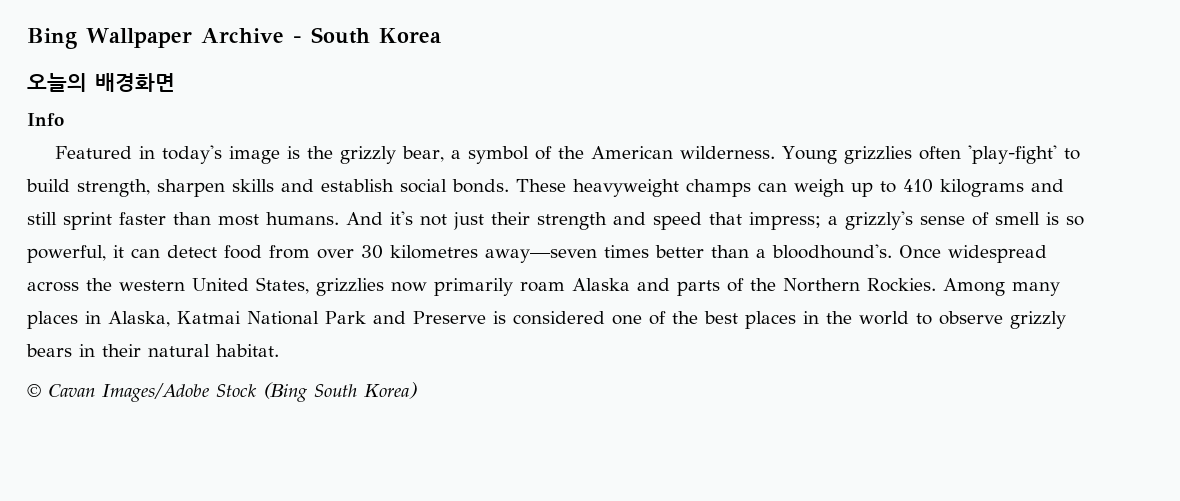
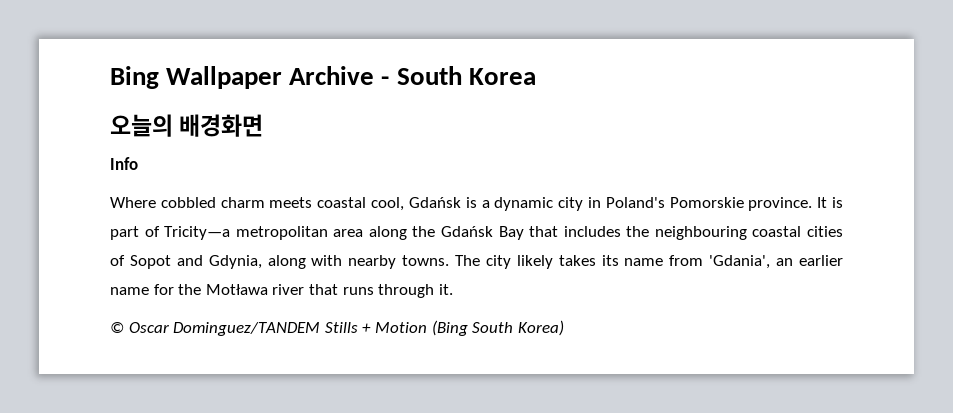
- Featured in today's image is the grizzly bear, a symbol of the American wilderness. Young grizzlies often 'play-fight' to build strength, sharpen skills and establish social bonds. These heavyweight champs can weigh up to 410 kilograms and still sprint faster than most humans. And it's not just their strength and speed that impress; a grizzly's sense of smell is so powerful, it can detect food from over 30 kilometres away—seven times better than a bloodhound's. Once widespread across the western United States, grizzlies now primarily roam Alaska and parts of the Northern Rockies. Among many places in Alaska, Katmai National Park and Preserve is considered one of the best places in the world to observe grizzly bears in their natural habitat.
- © Cavan Images/Adobe Stock (Bing South Korea)
+ Where cobbled charm meets coastal cool, Gdańsk is a dynamic city in Poland's Pomorskie province. It is part of Tricity—a metropolitan area along the Gdańsk Bay that includes the neighbouring coastal cities of Sopot and Gdynia, along with nearby towns. The city likely takes its name from 'Gdania', an earlier name for the Motława river that runs through it.
+ © Oscar Dominguez/TANDEM Stills + Motion (Bing South Korea)

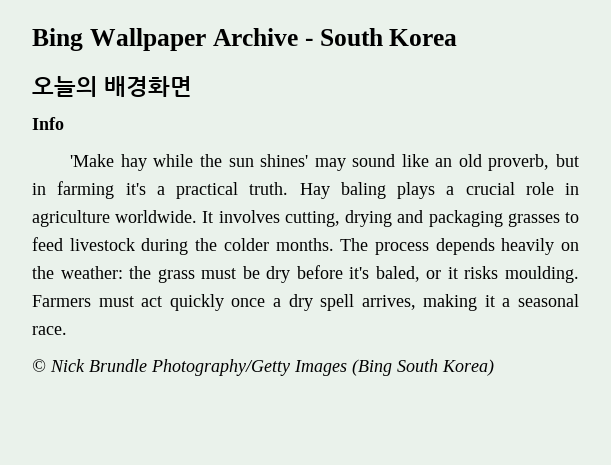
- Where cobbled charm meets coastal cool, Gdańsk is a dynamic city in Poland's Pomorskie province. It is part of Tricity—a metropolitan area along the Gdańsk Bay that includes the neighbouring coastal cities of Sopot and Gdynia, along with nearby towns. The city likely takes its name from 'Gdania', an earlier name for the Motława river that runs through it.
- © Oscar Dominguez/TANDEM Stills + Motion (Bing South Korea)
+ 'Make hay while the sun shines' may sound like an old proverb, but in farming it's a practical truth. Hay baling plays a crucial role in agriculture worldwide. It involves cutting, drying and packaging grasses to feed livestock during the colder months. The process depends heavily on the weather: the grass must be dry before it's baled, or it risks moulding. Farmers must act quickly once a dry spell arrives, making it a seasonal race.
+ © Nick Brundle Photography/Getty Images (Bing South Korea)

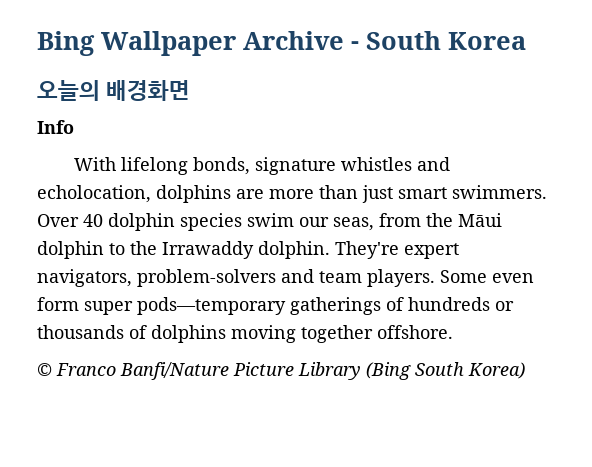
- 'Make hay while the sun shines' may sound like an old proverb, but in farming it's a practical truth. Hay baling plays a crucial role in agriculture worldwide. It involves cutting, drying and packaging grasses to feed livestock during the colder months. The process depends heavily on the weather: the grass must be dry before it's baled, or it risks moulding. Farmers must act quickly once a dry spell arrives, making it a seasonal race.
- © Nick Brundle Photography/Getty Images (Bing South Korea)
+ With lifelong bonds, signature whistles and echolocation, dolphins are more than just smart swimmers. Over 40 dolphin species swim our seas, from the Māui dolphin to the Irrawaddy dolphin. They're expert navigators, problem-solvers and team players. Some even form super pods—temporary gatherings of hundreds or thousands of dolphins moving together offshore.
+ © Franco Banfi/Nature Picture Library (Bing South Korea)

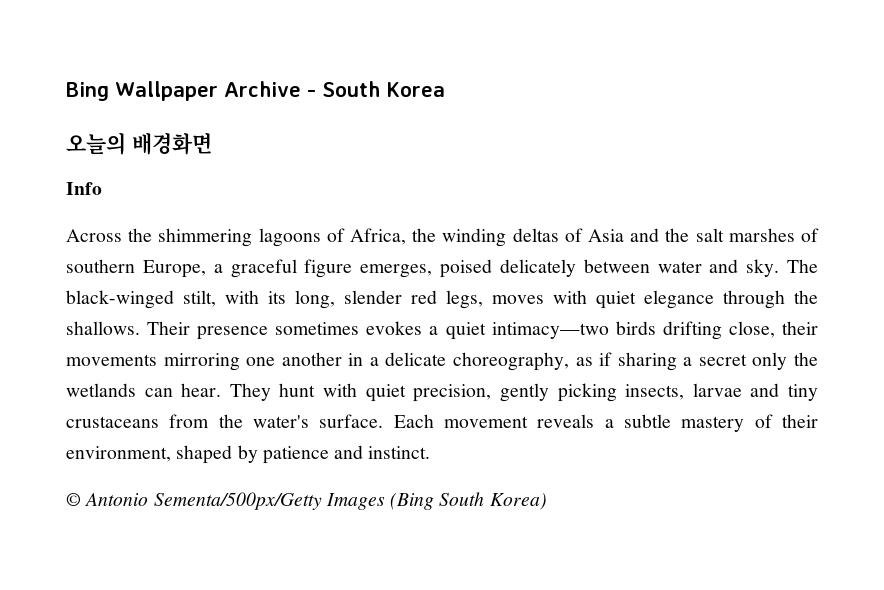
- With lifelong bonds, signature whistles and echolocation, dolphins are more than just smart swimmers. Over 40 dolphin species swim our seas, from the Māui dolphin to the Irrawaddy dolphin. They're expert navigators, problem-solvers and team players. Some even form super pods—temporary gatherings of hundreds or thousands of dolphins moving together offshore.
- © Franco Banfi/Nature Picture Library (Bing South Korea)
+ Across the shimmering lagoons of Africa, the winding deltas of Asia and the salt marshes of southern Europe, a graceful figure emerges, poised delicately between water and sky. The black-winged stilt, with its long, slender red legs, moves with quiet elegance through the shallows. Their presence sometimes evokes a quiet intimacy—two birds drifting close, their movements mirroring one another in a delicate choreography, as if sharing a secret only the wetlands can hear. They hunt with quiet precision, gently picking insects, larvae and tiny crustaceans from the water's surface. Each movement reveals a subtle mastery of their environment, shaped by patience and instinct.
+ © Antonio Sementa/500px/Getty Images (Bing South Korea)

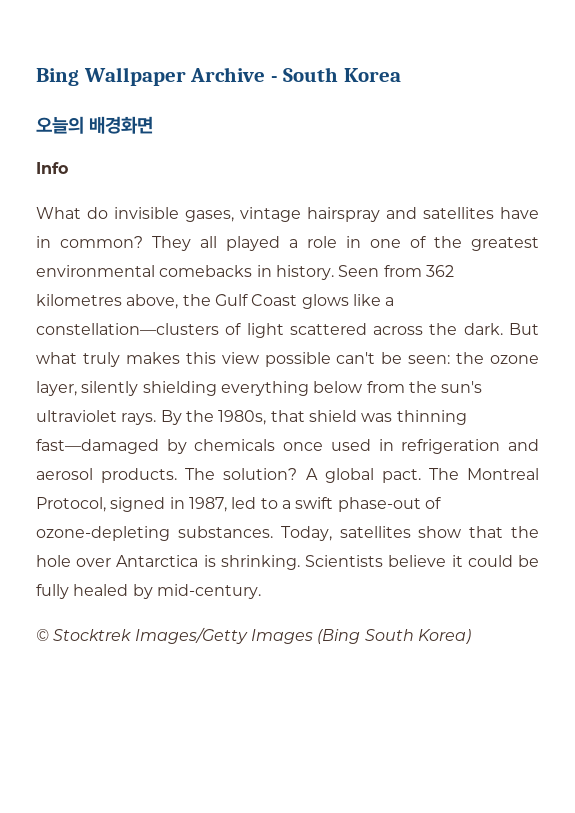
- Across the shimmering lagoons of Africa, the winding deltas of Asia and the salt marshes of southern Europe, a graceful figure emerges, poised delicately between water and sky. The black-winged stilt, with its long, slender red legs, moves with quiet elegance through the shallows. Their presence sometimes evokes a quiet intimacy—two birds drifting close, their movements mirroring one another in a delicate choreography, as if sharing a secret only the wetlands can hear. They hunt with quiet precision, gently picking insects, larvae and tiny crustaceans from the water's surface. Each movement reveals a subtle mastery of their environment, shaped by patience and instinct.
+ What do invisible gases, vintage hairspray and satellites have in common? They all played a role in one of the greatest environmental comebacks in history. Seen from 362 kilometres above, the Gulf Coast glows like a constellation—clusters of light scattered across the dark. But what truly makes this view possible can't be seen: the ozone layer, silently shielding everything below from the sun's ultraviolet rays. By the 1980s, that shield was thinning fast—damaged by chemicals once used in refrigeration and aerosol products. The solution? A global pact. The Montreal Protocol, signed in 1987, led to a swift phase-out of ozone-depleting substances. Today, satellites show that the hole over Antarctica is shrinking. Scientists believe it could be fully healed by mid-century.
- © Antonio Sementa/500px/Getty Images (Bing South Korea)
+ © Stocktrek Images/Getty Images (Bing South Korea)

